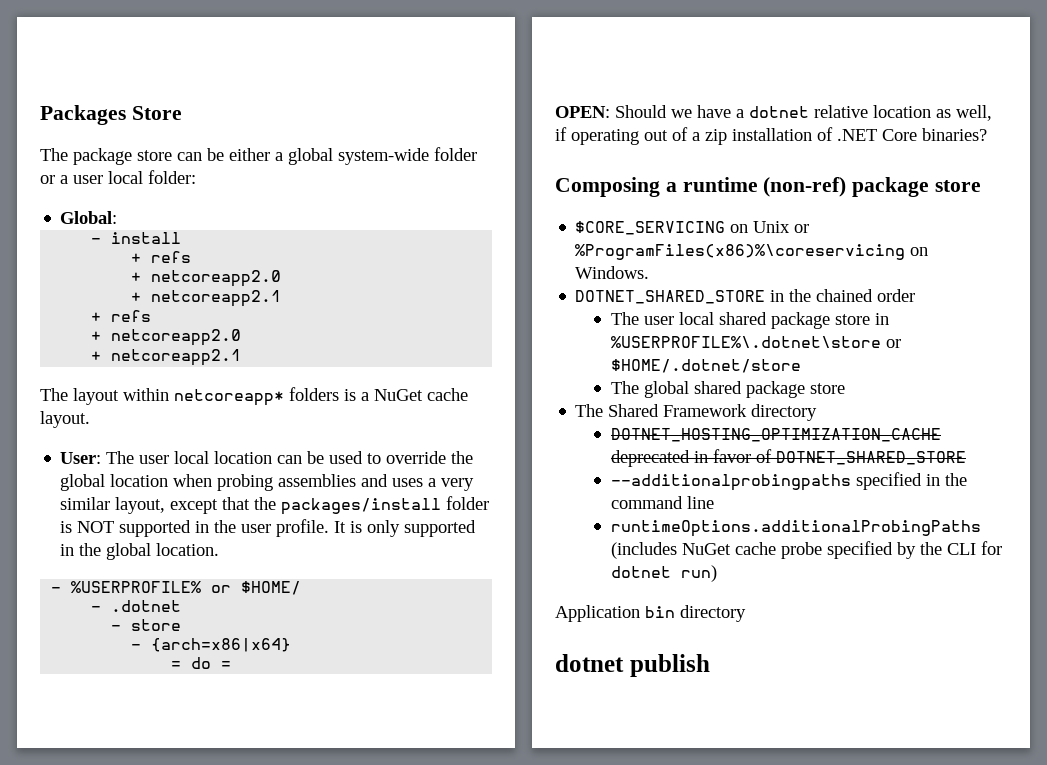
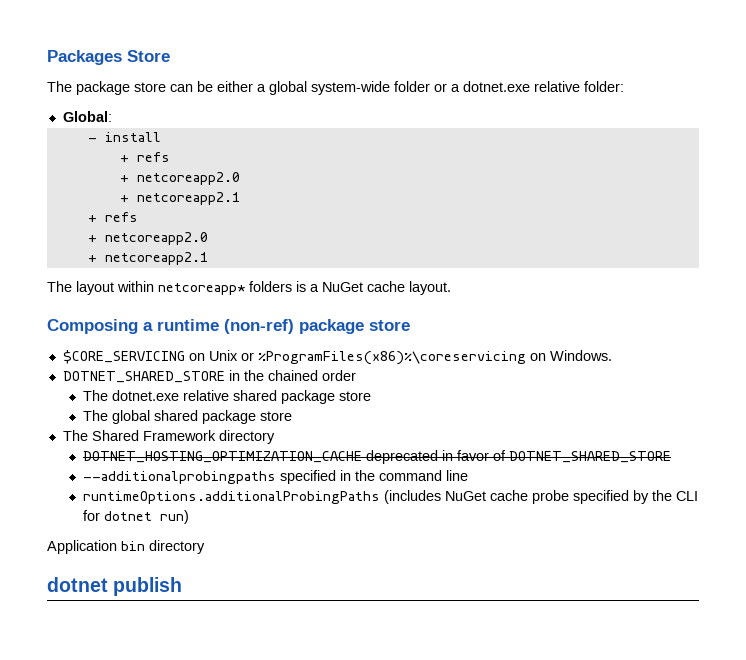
- The package store can be either a global system-wide folder or a user local folder:
+ The package store can be either a global system-wide folder or a dotnet.exe relative folder:
- User: The user local location can be used to override the global location when probing assemblies and uses a very similar layout, except that the packages/install folder is NOT supported in the user profile. It is only supported in the global location.
- - %USERPROFILE% or $HOME/
- - .dotnet
- - store
- - {arch=x86|x64}
- = do =
- OPEN: Should we have a dotnet relative location as well, if operating out of a zip installation of .NET Core binaries?
- The user local shared package store in %USERPROFILE%\.dotnet\store or $HOME/.dotnet/store
+ The dotnet.exe relative shared package store

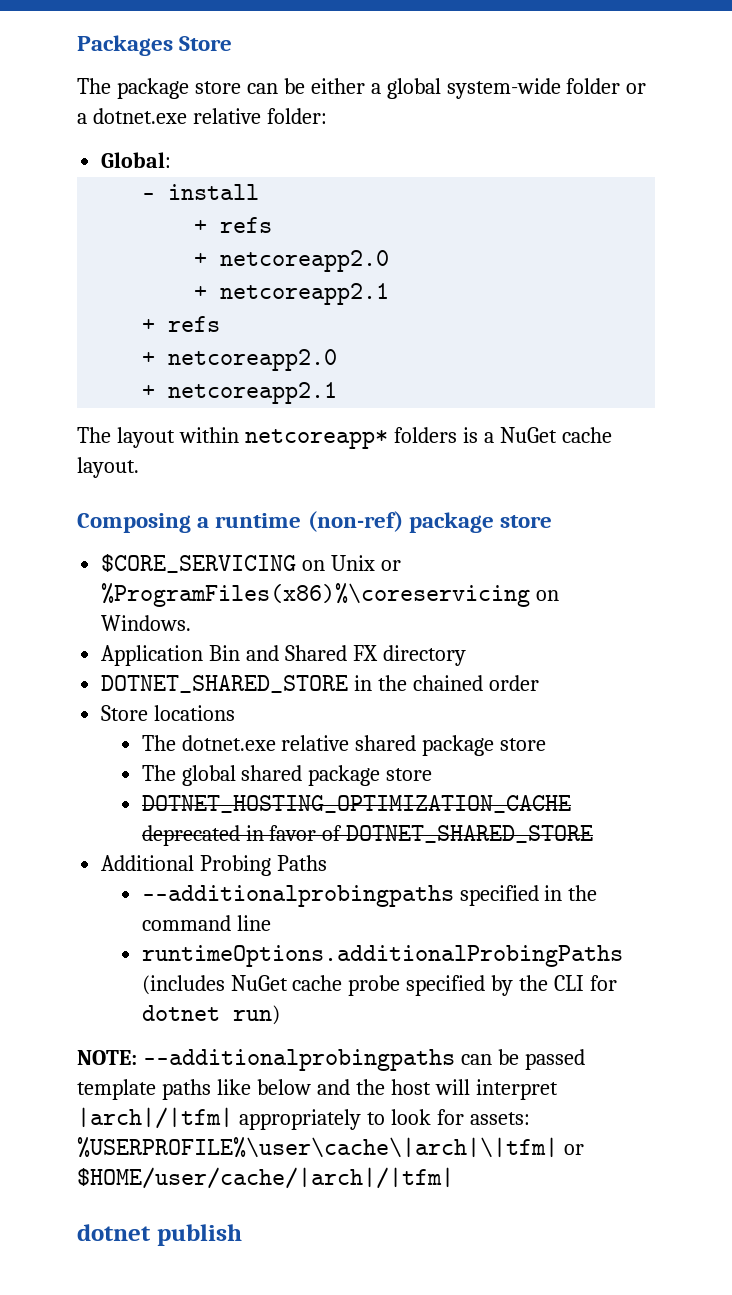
+ Application Bin and Shared FX directory
+ Store locations
- The Shared Framework directory
+ Additional Probing Paths
- Application bin directory
+ NOTE: --additionalprobingpaths can be passed template paths like below and the host will interpret |arch|/|tfm| appropriately to look for assets: %USERPROFILE%\user\cache\|arch|\|tfm| or $HOME/user/cache/|arch|/|tfm|

